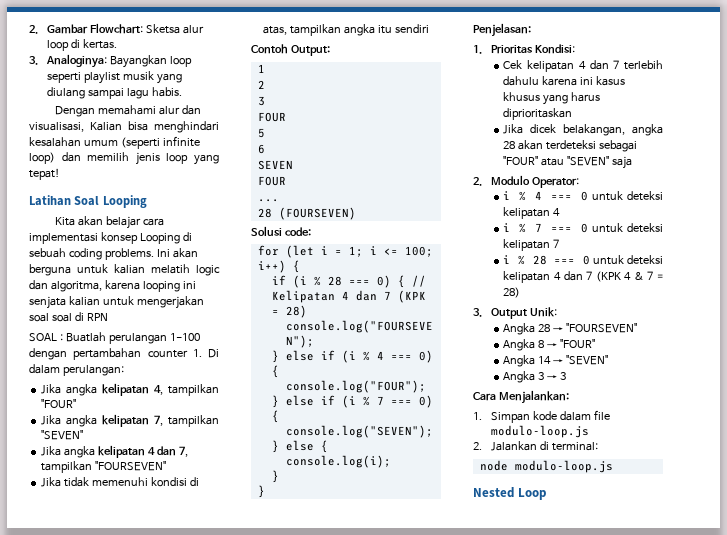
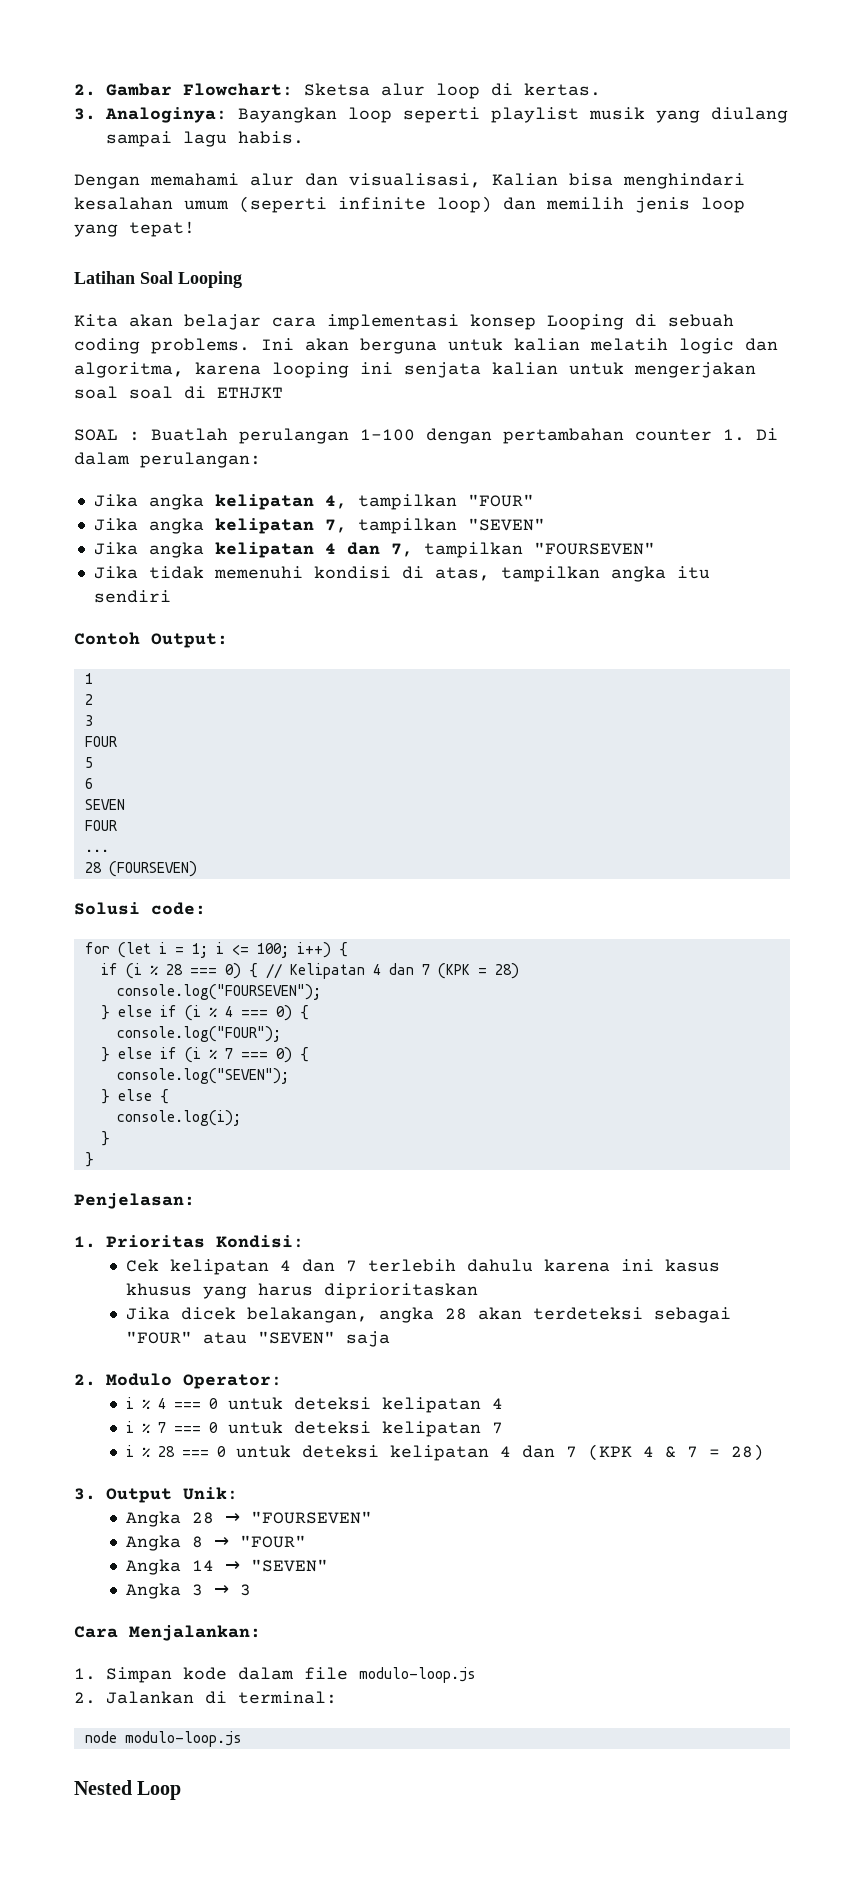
- Ini akan berguna untuk kalian melatih logic dan algoritma, karena looping ini senjata kalian untuk mengerjakan soal soal di RPN
+ Ini akan berguna untuk kalian melatih logic dan algoritma, karena looping ini senjata kalian untuk mengerjakan soal soal di ETHJKT

